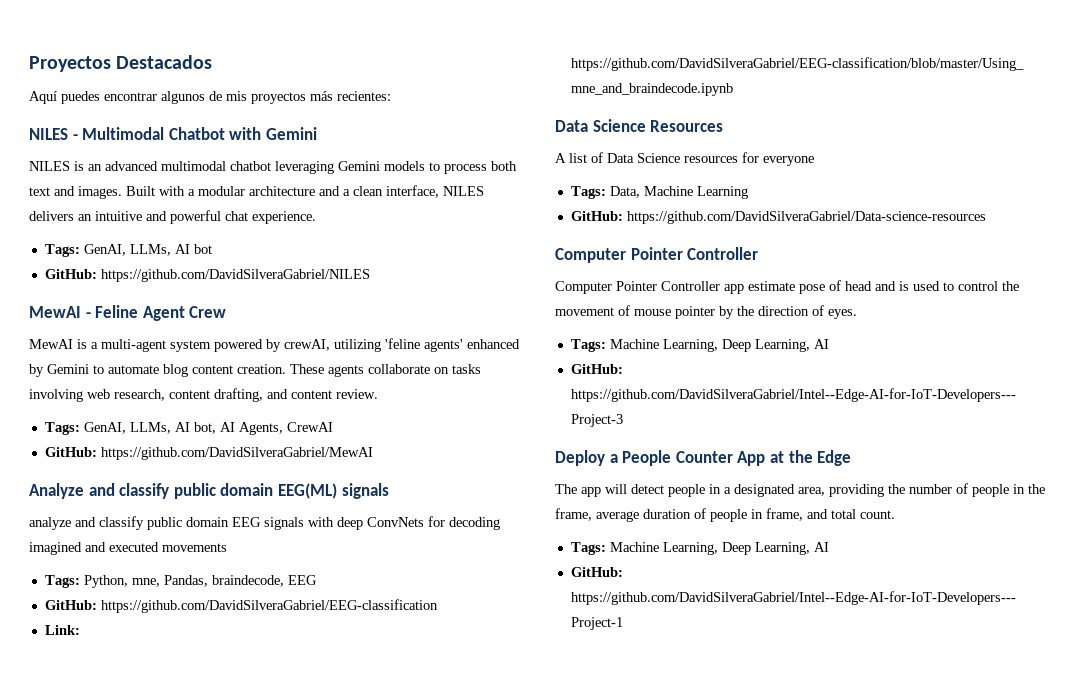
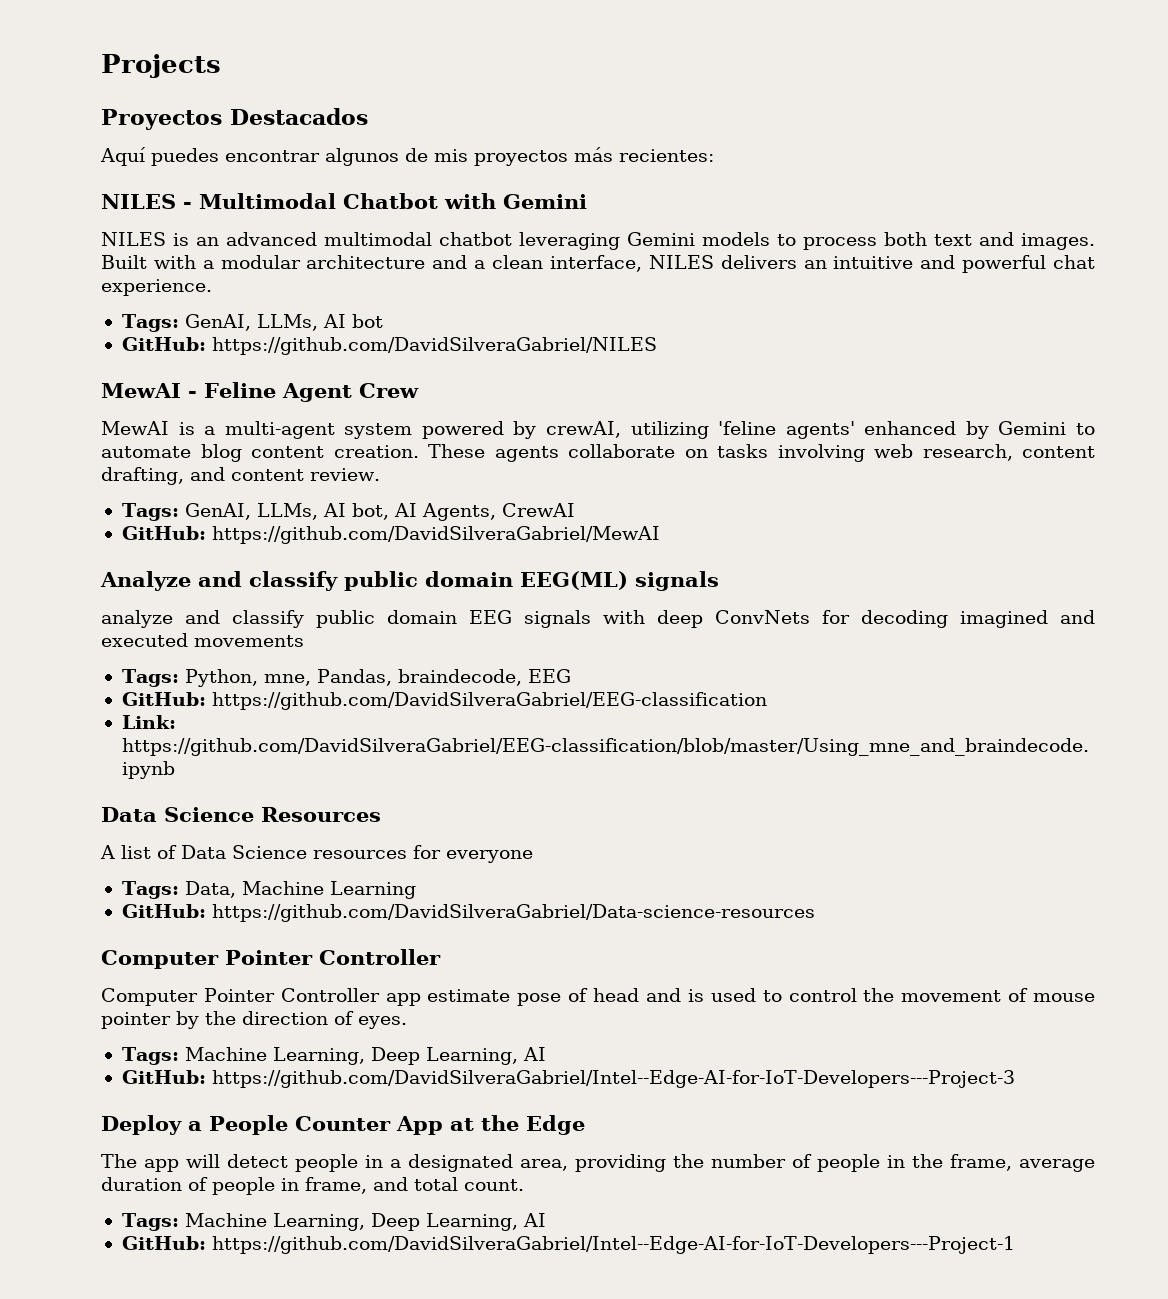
+ Projects

